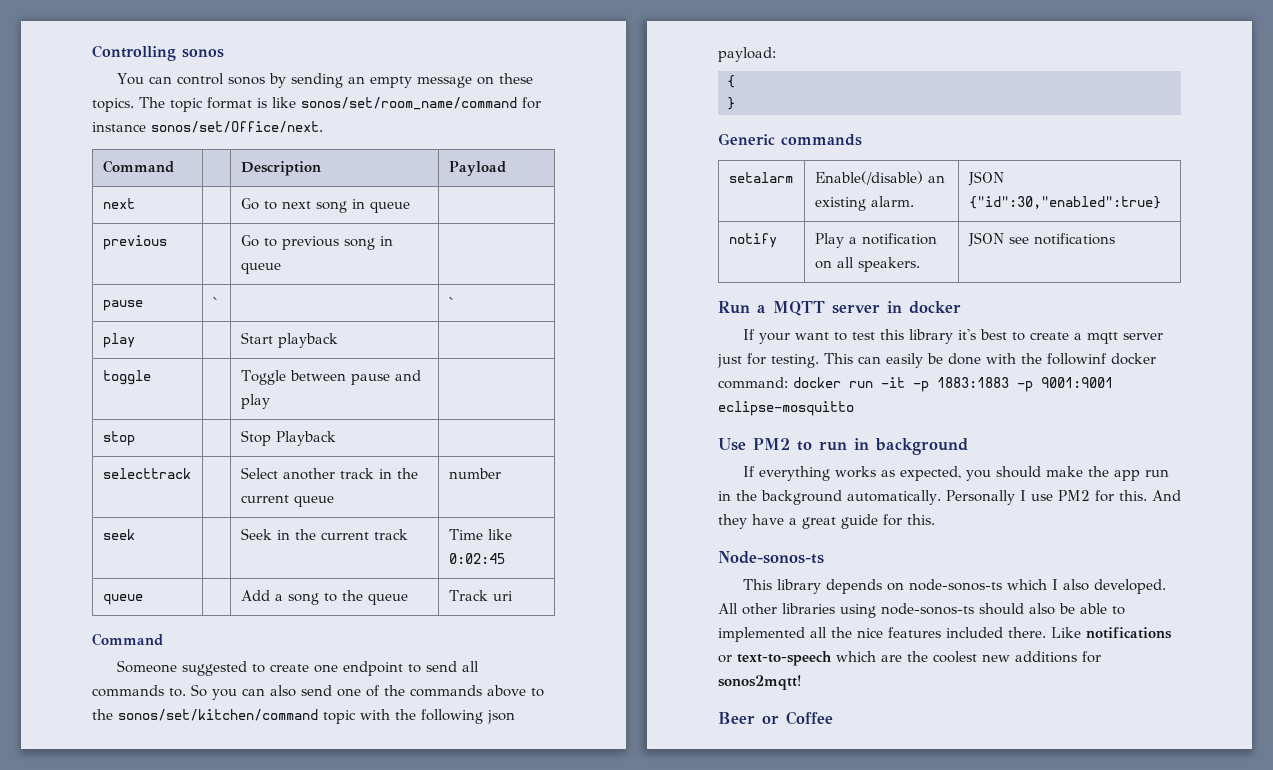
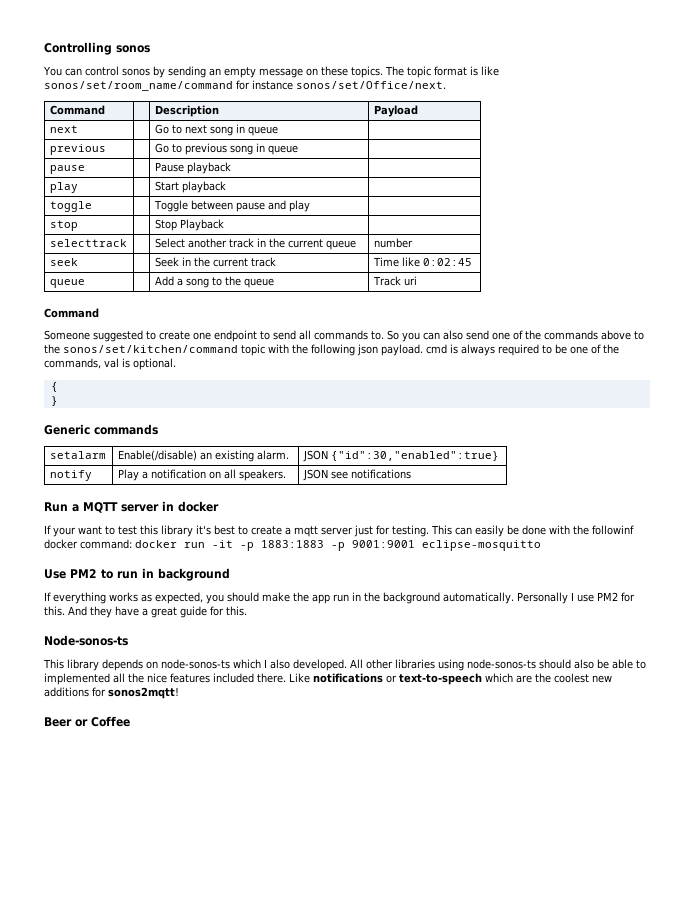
- pause | ` | | `
+ pause | | Pause playback |
- So you can also send one of the commands above to the sonos/set/kitchen/command topic with the following json payload:
+ So you can also send one of the commands above to the sonos/set/kitchen/command topic with the following json payload. cmd is always required to be one of the commands, val is optional.

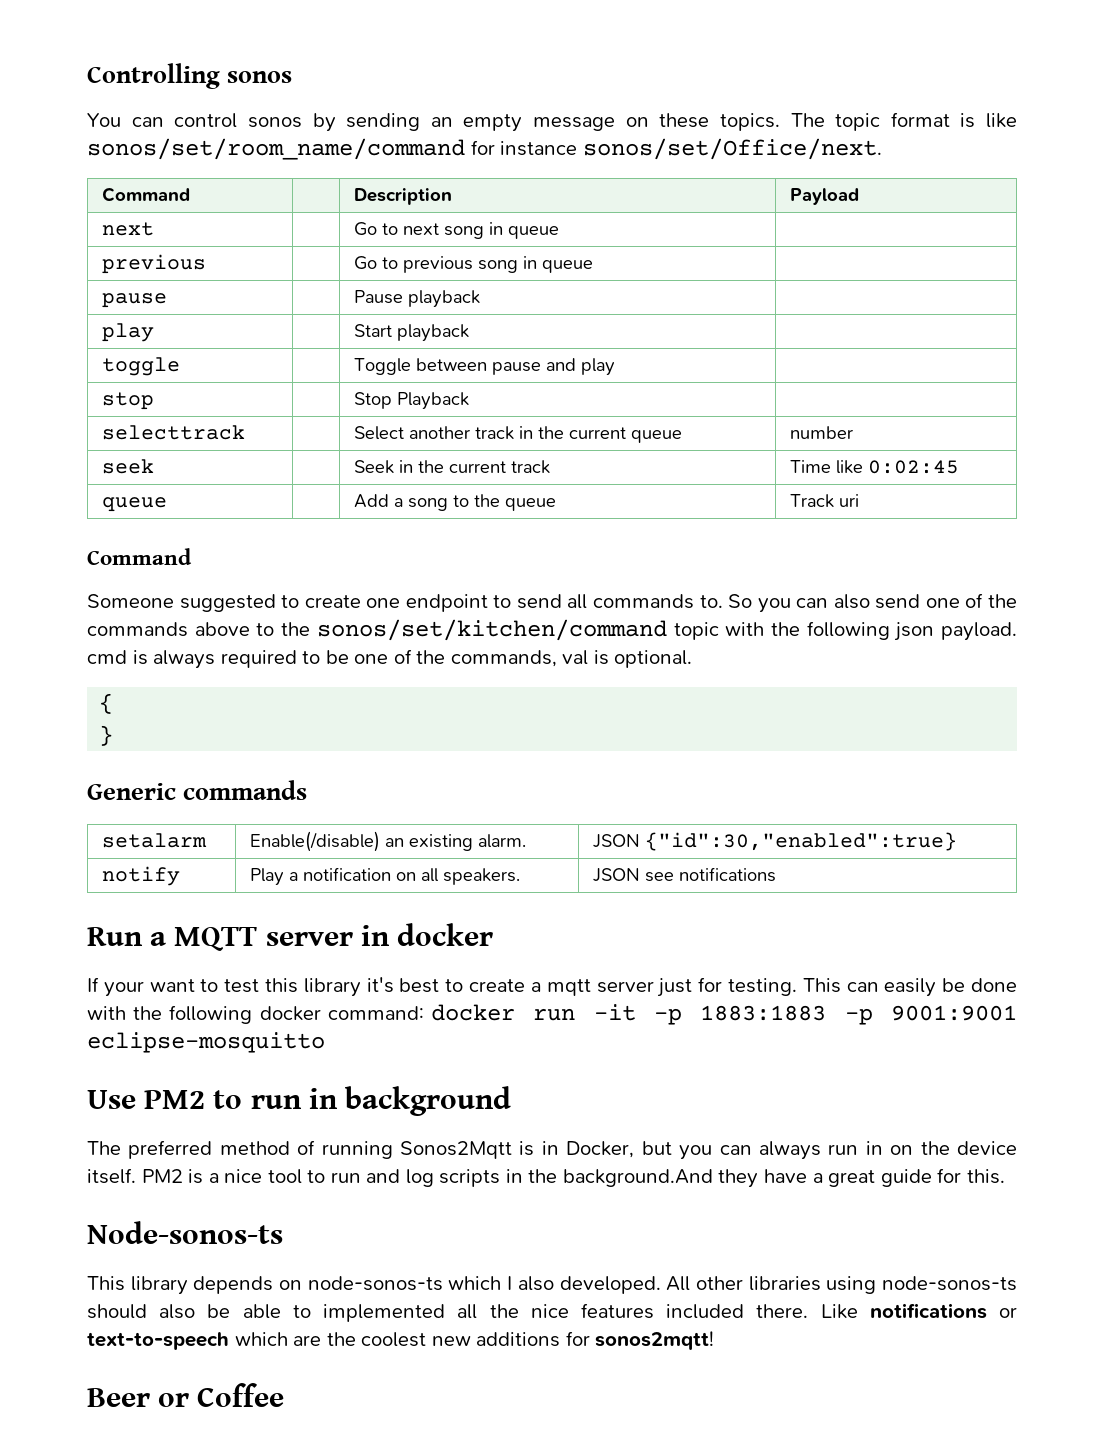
- This can easily be done with the followinf docker command: docker run -it -p 1883:1883 -p 9001:9001 eclipse-mosquitto
+ This can easily be done with the following docker command: docker run -it -p 1883:1883 -p 9001:9001 eclipse-mosquitto
- If everything works as expected, you should make the app run in the background automatically. Personally I use PM2 for this. And they have a great guide for this.
+ The preferred method of running Sonos2Mqtt is in Docker, but you can always run in on the device itself. PM2 is a nice tool to run and log scripts in the background.And they have a great guide for this.

